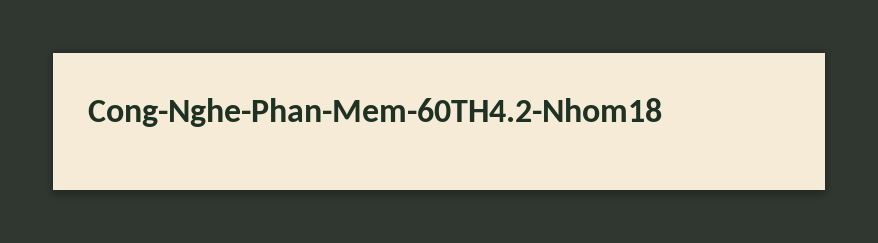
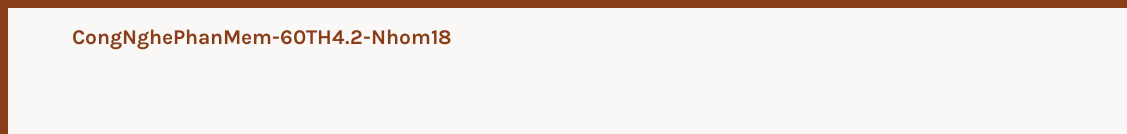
- Cong-Nghe-Phan-Mem-60TH4.2-Nhom18
+ CongNghePhanMem-60TH4.2-Nhom18

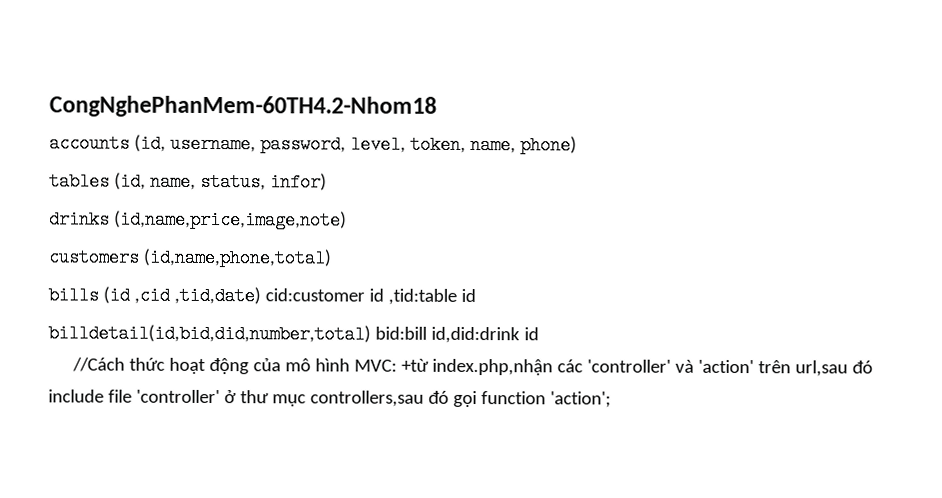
+ accounts (id, username, password, level, token, name, phone)
+ tables (id, name, status, infor)
+ drinks (id,name,price,image,note)
+ customers (id,name,phone,total)
+ bills (id ,cid ,tid,date) cid:customer id ,tid:table id
+ billdetail(id,bid,did,number,total) bid:bill id,did:drink id
+ //Cách thức hoạt động của mô hình MVC: +từ index.php,nhận các 'controller' và 'action' trên url,sau đó include file 'controller' ở thư mục controllers,sau đó gọi function 'action';

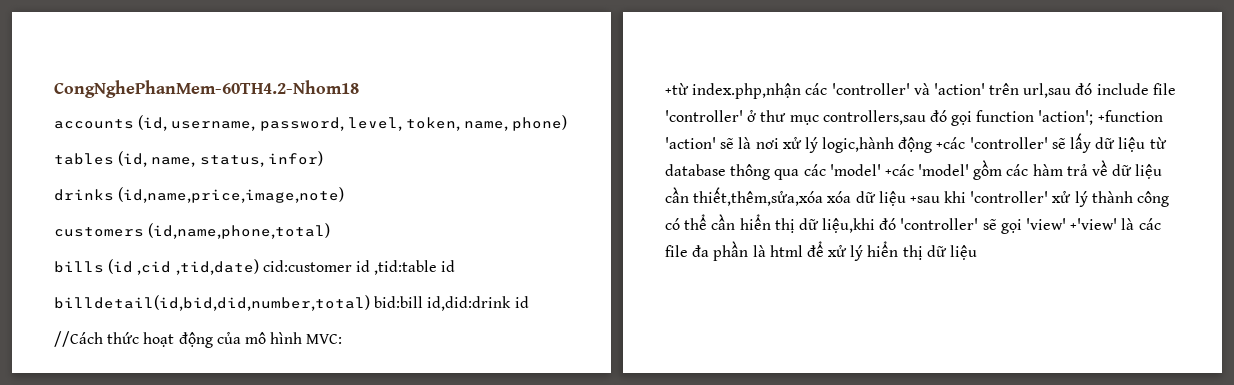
- //Cách thức hoạt động của mô hình MVC: +từ index.php,nhận các 'controller' và 'action' trên url,sau đó include file 'controller' ở thư mục controllers,sau đó gọi function 'action';
+ //Cách thức hoạt động của mô hình MVC:
+ +từ index.php,nhận các 'controller' và 'action' trên url,sau đó include file 'controller' ở thư mục controllers,sau đó gọi function 'action'; +function 'action' sẽ là nơi xử lý logic,hành động +các 'controller' sẽ lấy dữ liệu từ database thông qua các 'model' +các 'model' gồm các hàm trả về dữ liệu cần thiết,thêm,sửa,xóa xóa dữ liệu +sau khi 'controller' xử lý thành công có thể cần hiển thị dữ liệu,khi đó 'controller' sẽ gọi 'view' +'view' là các file đa phần là html để xử lý hiển thị dữ liệu

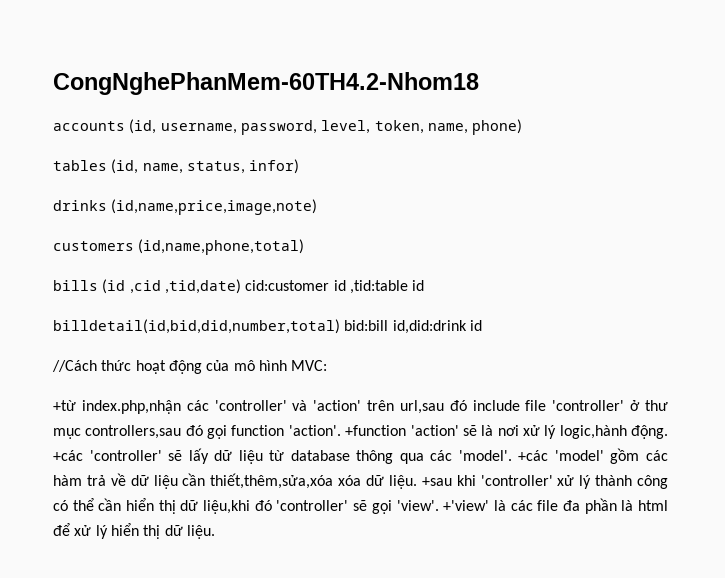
- +từ index.php,nhận các 'controller' và 'action' trên url,sau đó include file 'controller' ở thư mục controllers,sau đó gọi function 'action';
+ +từ index.php,nhận các 'controller' và 'action' trên url,sau đó include file 'controller' ở thư mục controllers,sau đó gọi function 'action'.
- +function 'action' sẽ là nơi xử lý logic,hành động +các 'controller' sẽ lấy dữ liệu từ database thông qua các 'model' +các 'model' gồm các hàm trả về dữ liệu cần thiết,thêm,sửa,xóa xóa dữ liệu +sau khi 'controller' xử lý thành công có thể cần hiển thị dữ liệu,khi đó 'controller' sẽ gọi 'view' +'view' là các file đa phần là html để xử lý hiển thị dữ liệu
+ +function 'action' sẽ là nơi xử lý logic,hành động. +các 'controller' sẽ lấy dữ liệu từ database thông qua các 'model'. +các 'model' gồm các hàm trả về dữ liệu cần thiết,thêm,sửa,xóa xóa dữ liệu. +sau khi 'controller' xử lý thành công có thể cần hiển thị dữ liệu,khi đó 'controller' sẽ gọi 'view'. +'view' là các file đa phần là html để xử lý hiển thị dữ liệu.

